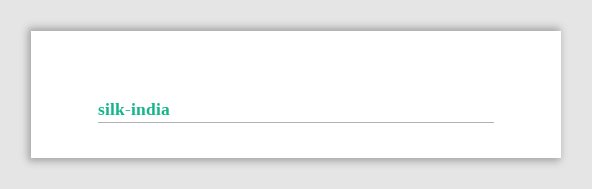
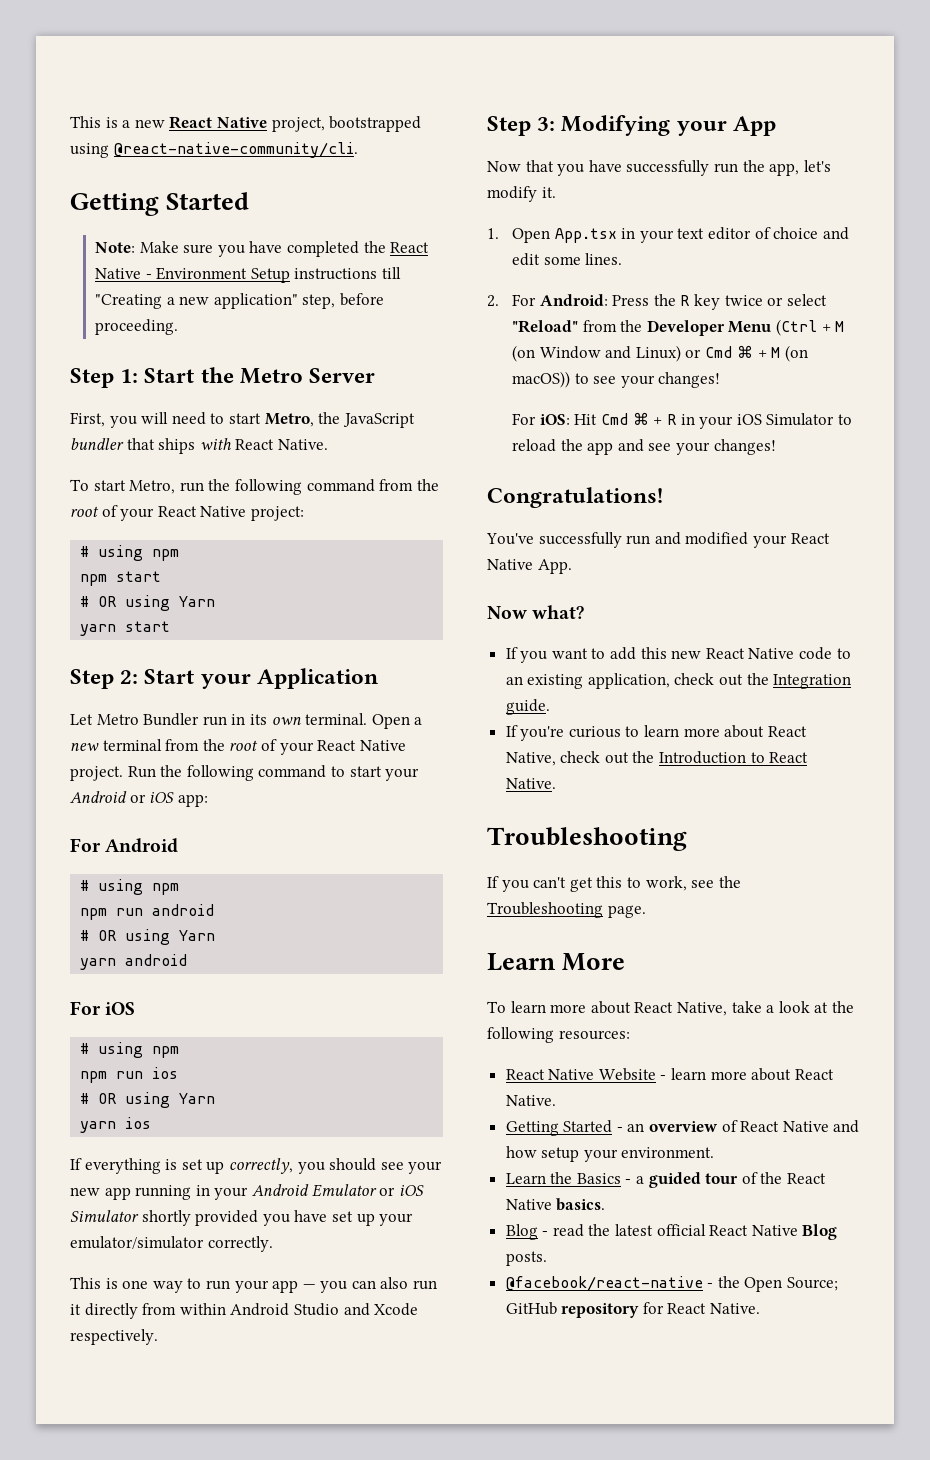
- silk-india
+ This is a new React Native project, bootstrapped using @react-native-community/cli.
+ Getting Started
+ Note: Make sure you have completed the React Native - Environment Setup instructions till "Creating a new application" step, before proceeding.
+ Step 1: Start the Metro Server
+ First, you will need to start Metro, the JavaScript bundler that ships with React Native.
+ To start Metro, run the following command from the root of your React Native project:
+ # using npm
+ npm start
+ # OR using Yarn
+ yarn start
+ Step 2: Start your Application
+ Let Metro Bundler run in its own terminal. Open a new terminal from the root of your React Native project. Run the following command to start your Android or iOS app:
+ For Android
+ # using npm
+ npm run android
+ # OR using Yarn
+ yarn android
+ For iOS
+ # using npm
+ npm run ios
+ # OR using Yarn
+ yarn ios
+ If everything is set up correctly, you should see your new app running in your Android Emulator or iOS Simulator shortly provided you have set up your emulator/simulator correctly.
+ This is one way to run your app — you can also run it directly from within Android Studio and Xcode respectively.
+ Step 3: Modifying your App
+ Now that you have successfully run the app, let's modify it.
+ 1. Open App.tsx in your text editor of choice and edit some lines.
+ 2. For Android: Press the R key twice or select "Reload" from the Developer Menu (Ctrl + M (on Window and Linux) or Cmd ⌘ + M (on macOS)) to see your changes!
+ For iOS: Hit Cmd ⌘ + R in your iOS Simulator to reload the app and see your changes!
+ Congratulations!
+ You've successfully run and modified your React Native App.
+ Now what?
+ If you want to add this new React Native code to an existing application, check out the Integration guide.
+ If you're curious to learn more about React Native, check out the Introduction to React Native.
+ Troubleshooting
+ If you can't get this to work, see the Troubleshooting page.
+ Learn More
+ To learn more about React Native, take a look at the following resources:
+ React Native Website - learn more about React Native.
+ Getting Started - an overview of React Native and how setup your environment.
+ Learn the Basics - a guided tour of the React Native basics.
+ Blog - read the latest official React Native Blog posts.
+ @facebook/react-native - the Open Source; GitHub repository for React Native.

